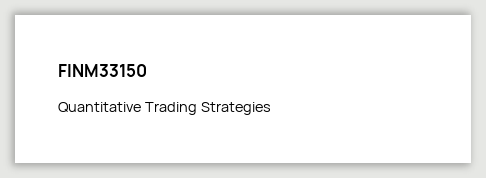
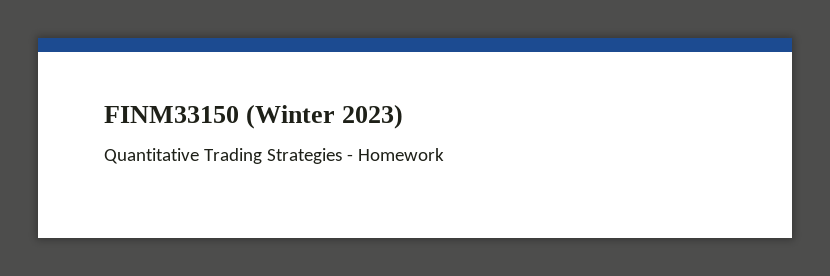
- FINM33150
+ FINM33150 (Winter 2023)
- Quantitative Trading Strategies
+ Quantitative Trading Strategies - Homework

